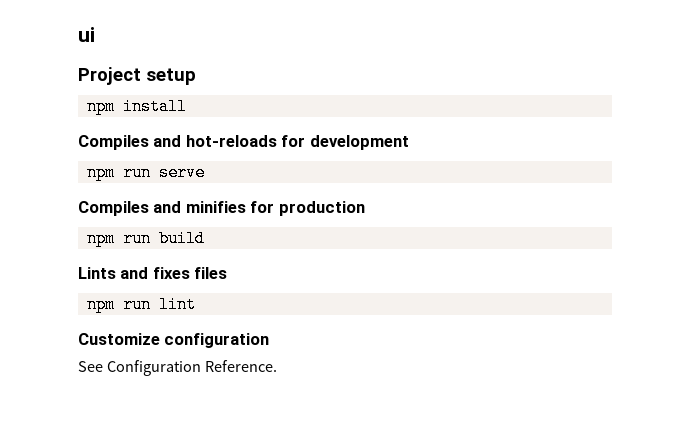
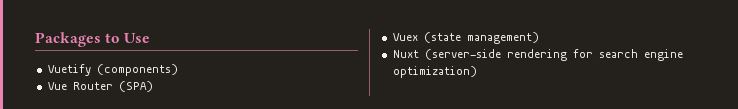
- ui
- Project setup
- npm install
- Compiles and hot-reloads for development
- npm run serve
- Compiles and minifies for production
- npm run build
- Lints and fixes files
- npm run lint
- Customize configuration
- See Configuration Reference.
+ Packages to Use
+ Vuetify (components)
+ Vue Router (SPA)
+ Vuex (state management)
+ Nuxt (server-side rendering for search engine optimization)

